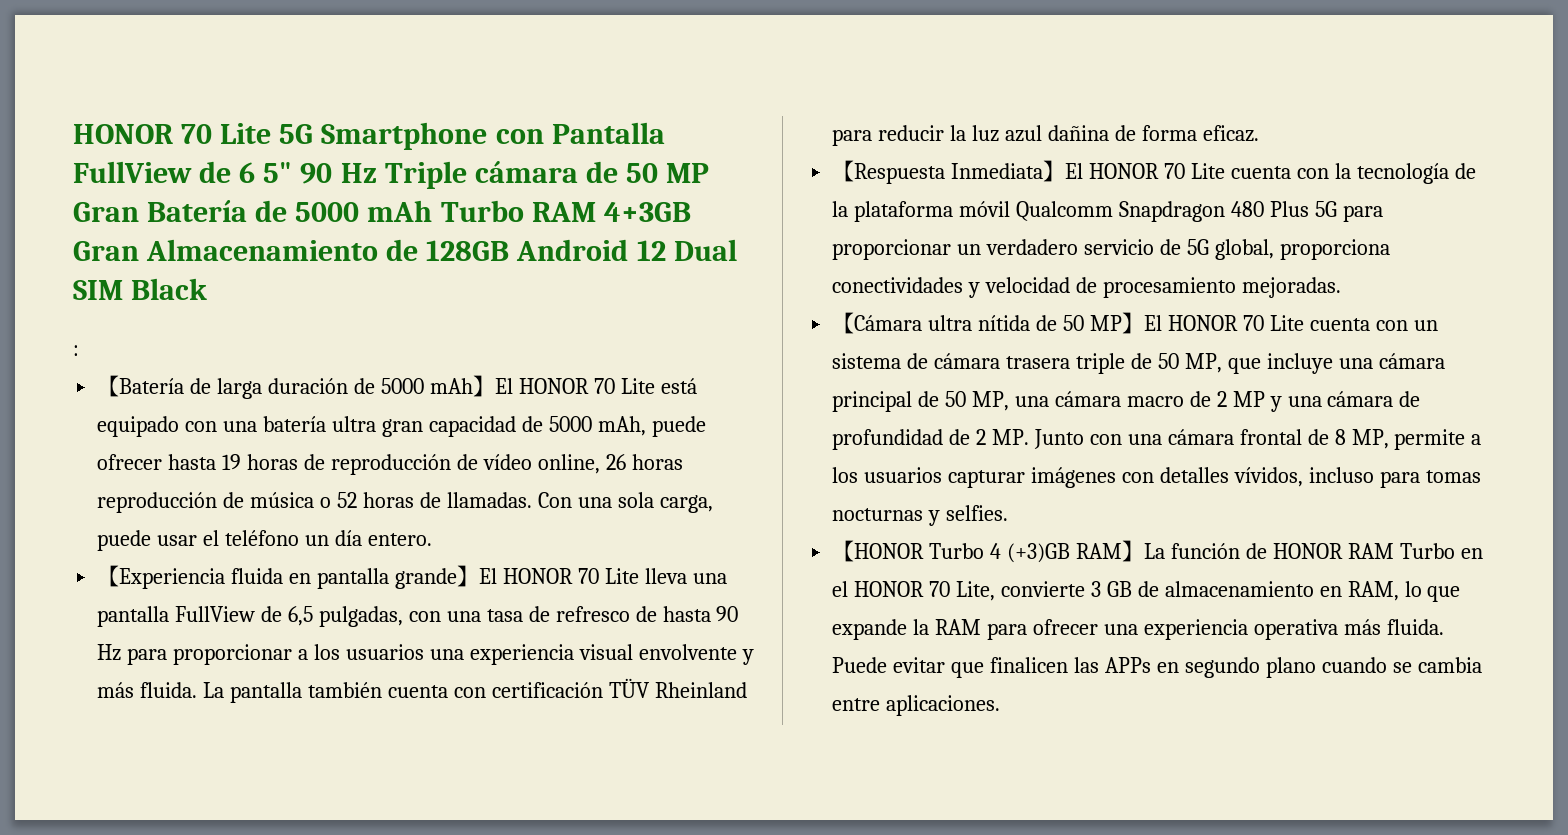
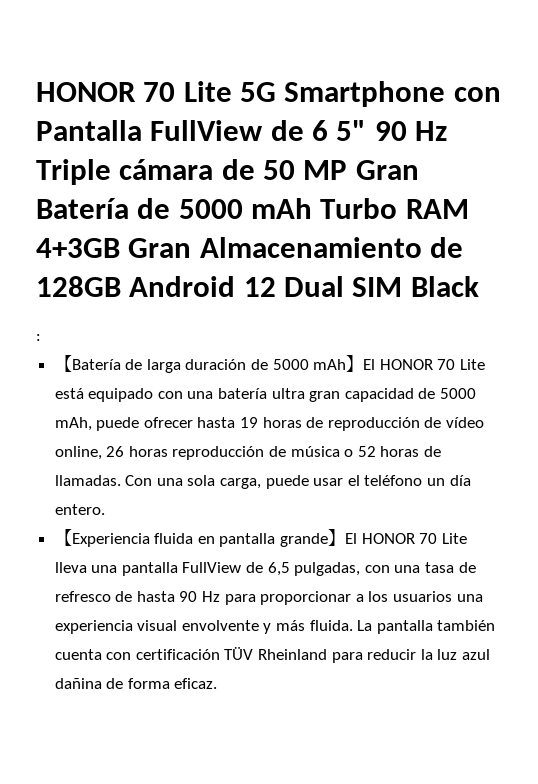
- 【Respuesta Inmediata】El HONOR 70 Lite cuenta con la tecnología de la plataforma móvil Qualcomm Snapdragon 480 Plus 5G para proporcionar un verdadero servicio de 5G global, proporciona conectividades y velocidad de procesamiento mejoradas.
- 【Cámara ultra nítida de 50 MP】El HONOR 70 Lite cuenta con un sistema de cámara trasera triple de 50 MP, que incluye una cámara principal de 50 MP, una cámara macro de 2 MP y una cámara de profundidad de 2 MP. Junto con una cámara frontal de 8 MP, permite a los usuarios capturar imágenes con detalles vívidos, incluso para tomas nocturnas y selfies.
- 【HONOR Turbo 4 (+3)GB RAM】La función de HONOR RAM Turbo en el HONOR 70 Lite, convierte 3 GB de almacenamiento en RAM, lo que expande la RAM para ofrecer una experiencia operativa más fluida. Puede evitar que finalicen las APPs en segundo plano cuando se cambia entre aplicaciones.

